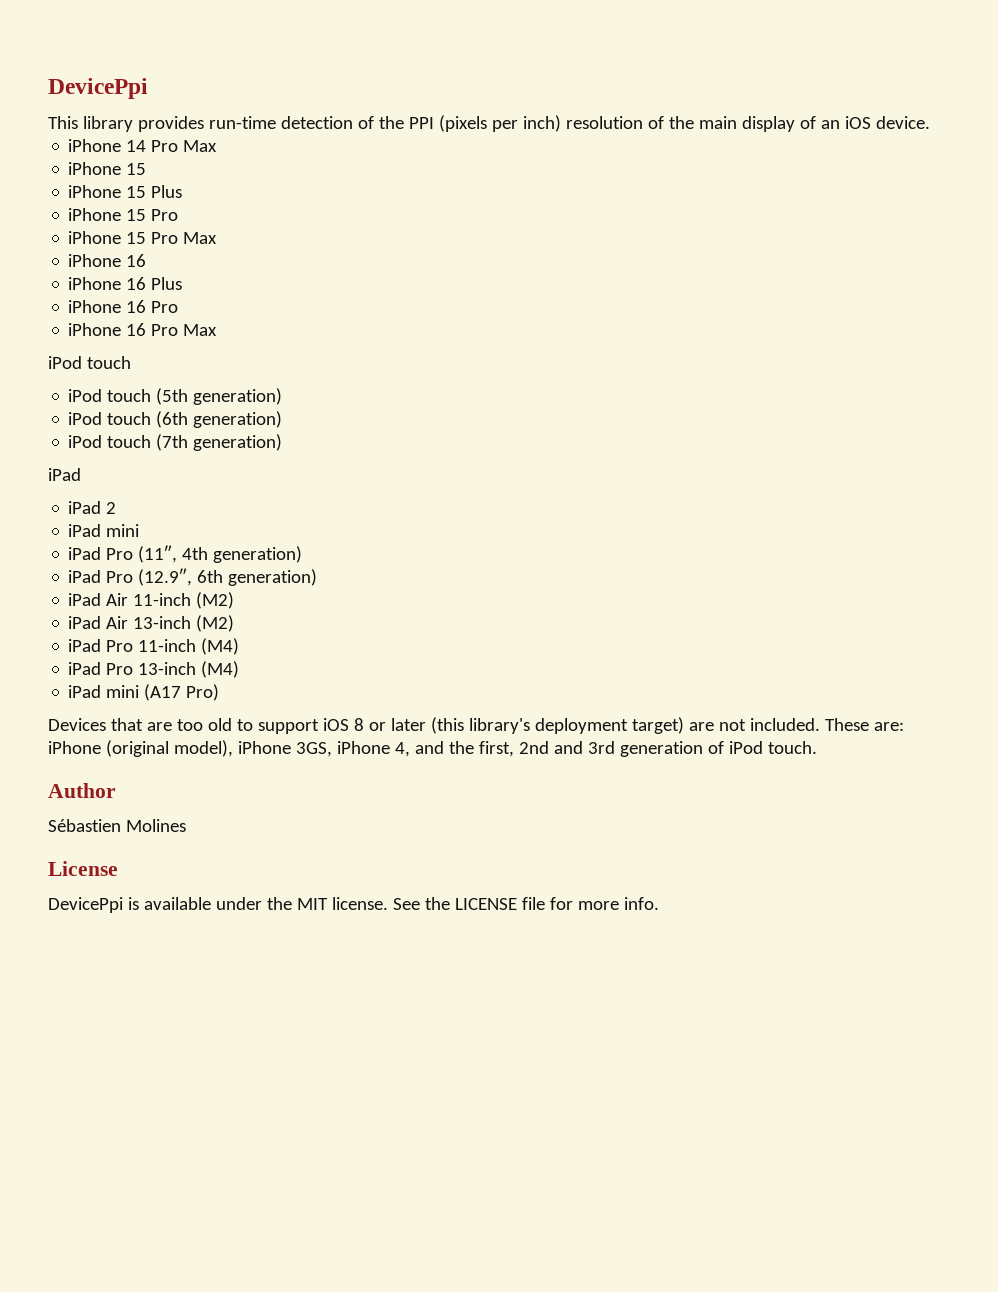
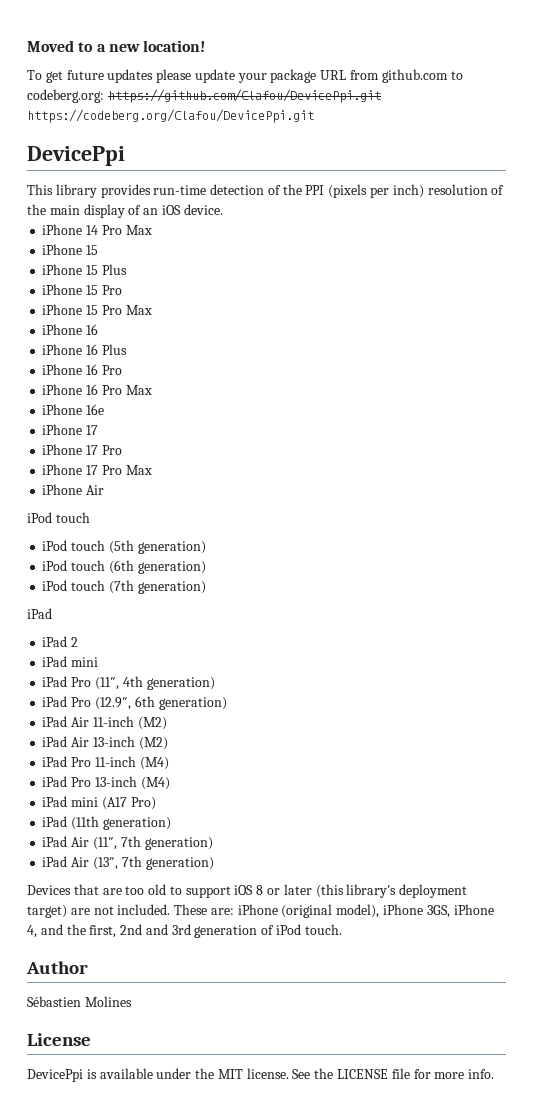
+ Moved to a new location!
+ To get future updates please update your package URL from github.com to codeberg.org: https://github.com/Clafou/DevicePpi.git https://codeberg.org/Clafou/DevicePpi.git
+ iPhone 16e
+ iPhone 17
+ iPhone 17 Pro
+ iPhone 17 Pro Max
+ iPhone Air
+ iPad (11th generation)
+ iPad Air (11″, 7th generation)
+ iPad Air (13″, 7th generation)

